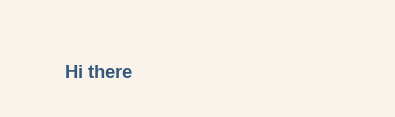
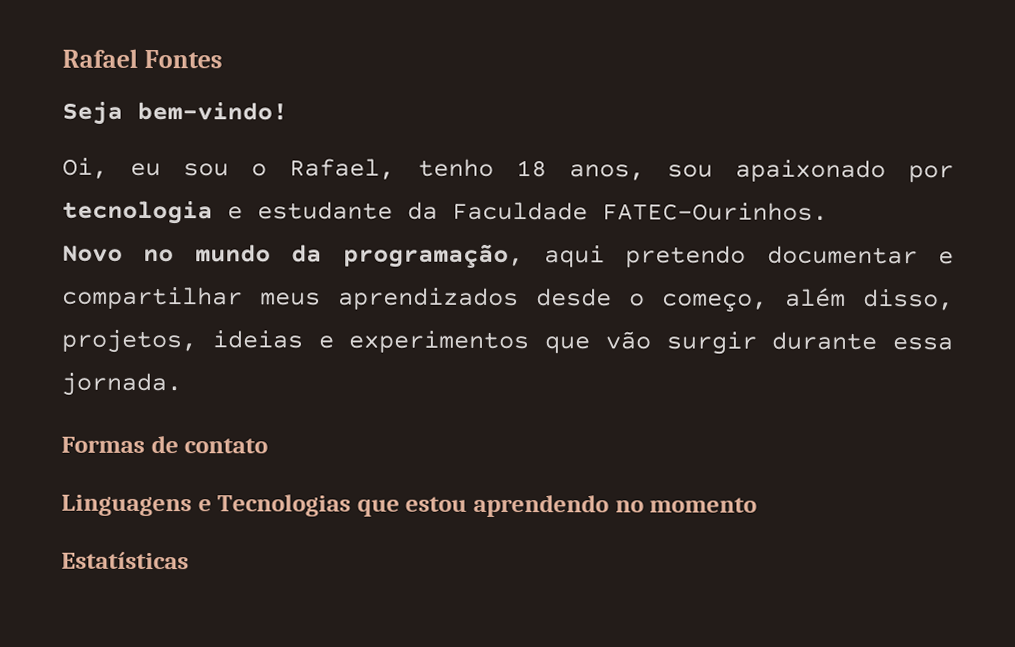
- Hi there
+ Rafael Fontes
+ Seja bem-vindo!
+ Oi, eu sou o Rafael, tenho 18 anos, sou apaixonado por tecnologia e estudante da Faculdade FATEC-Ourinhos.
+ Novo no mundo da programação, aqui pretendo documentar e compartilhar meus aprendizados desde o começo, além disso, projetos, ideias e experimentos que vão surgir durante essa jornada.
+ Formas de contato
+ Linguagens e Tecnologias que estou aprendendo no momento
+ Estatísticas

